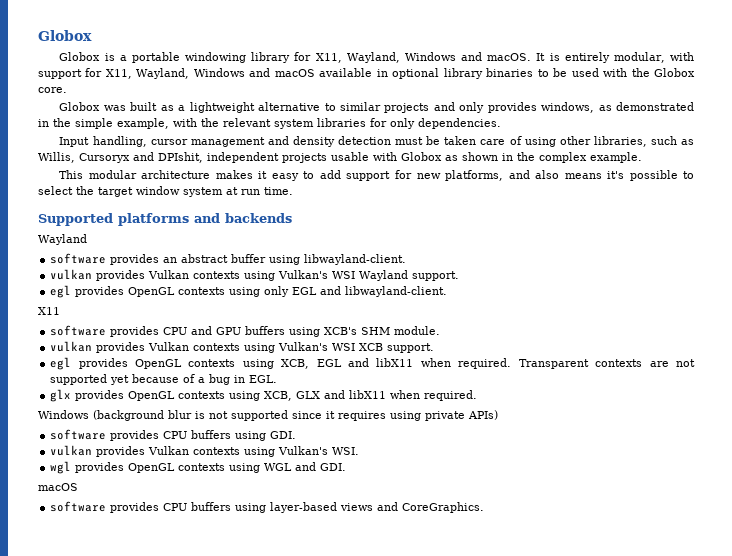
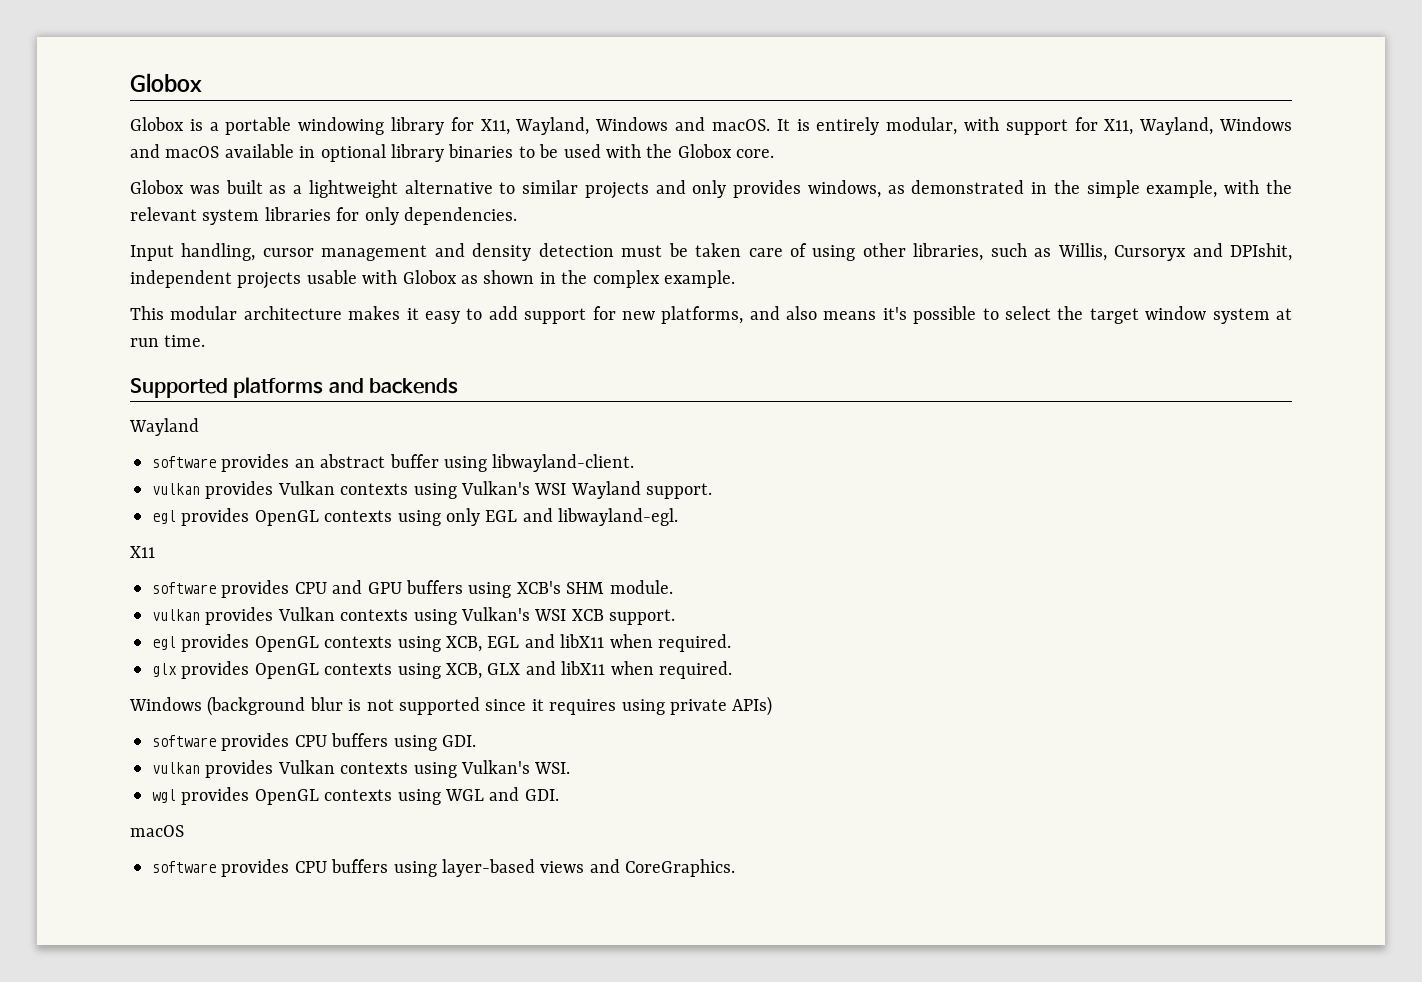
- egl provides OpenGL contexts using only EGL and libwayland-client.
+ egl provides OpenGL contexts using only EGL and libwayland-egl.
- Transparent contexts are not supported yet because of a bug in EGL.

